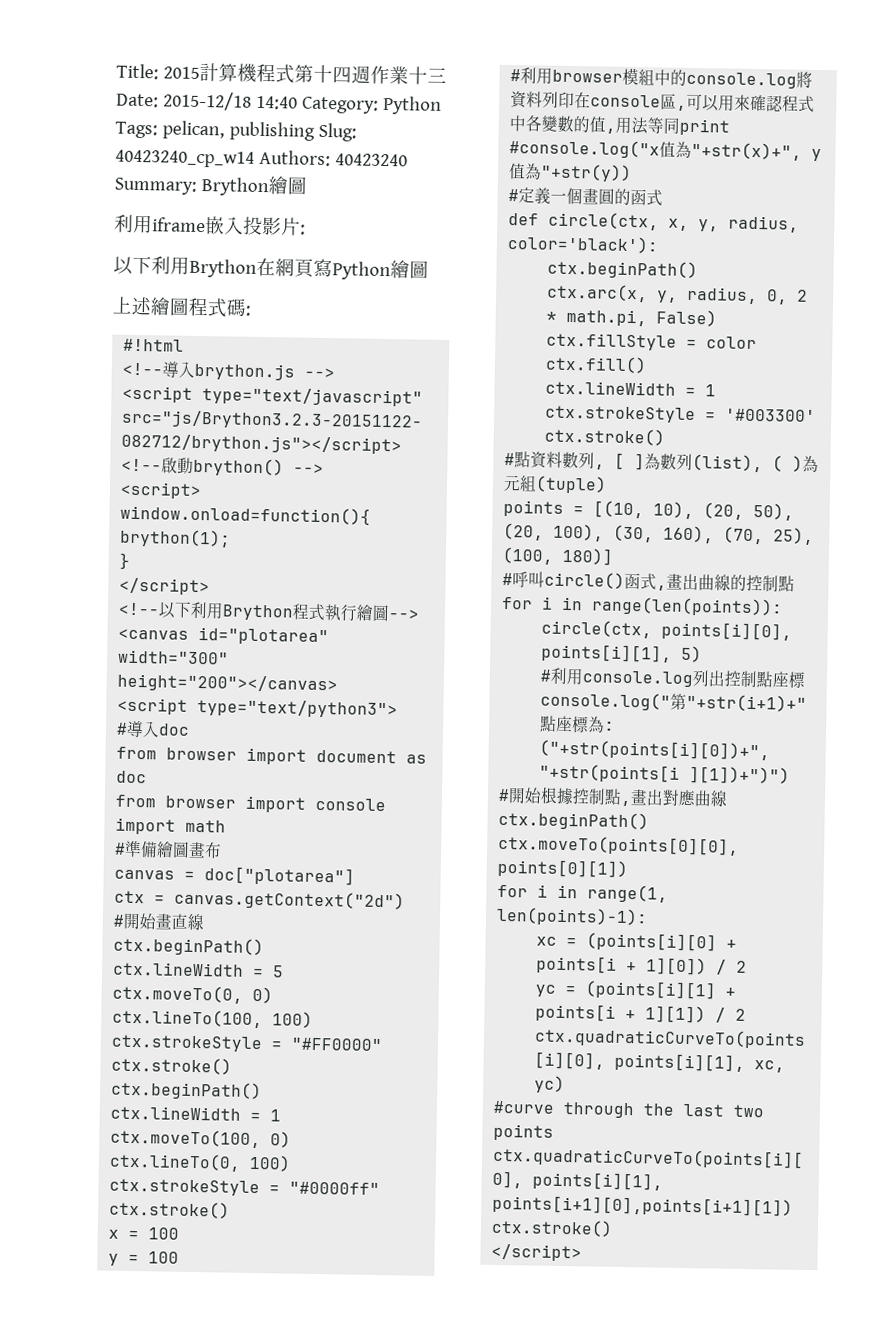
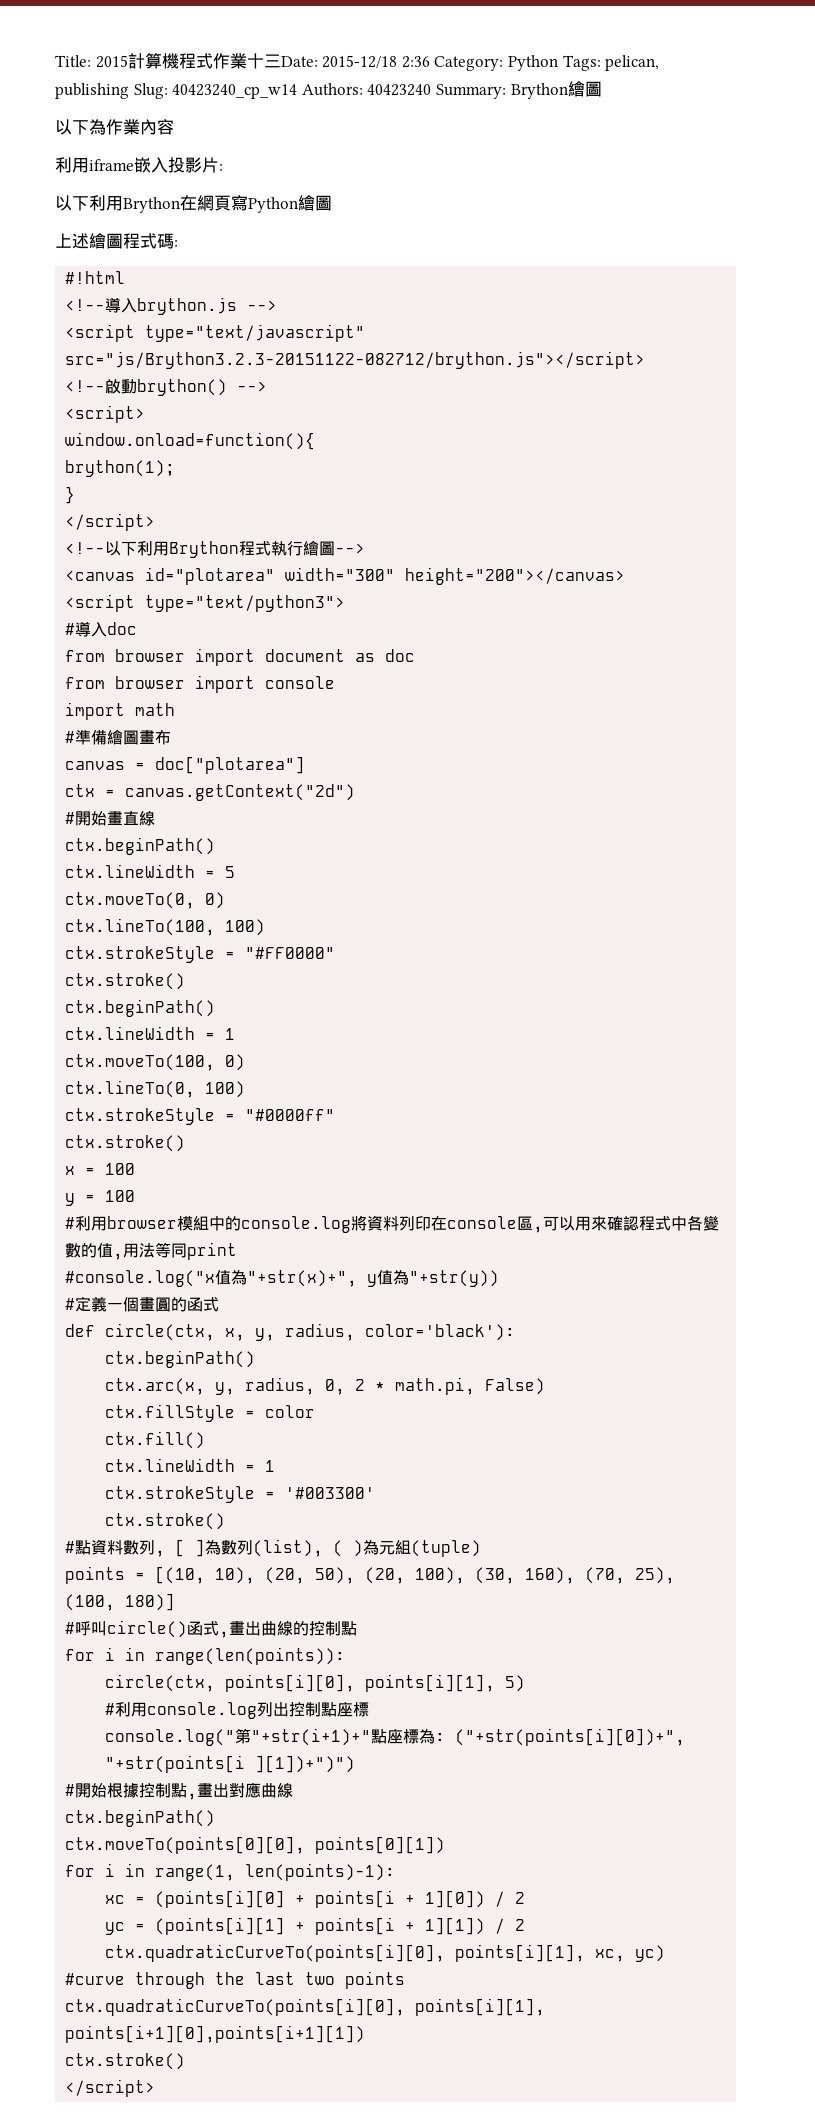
- Title: 2015計算機程式第十四週作業十三Date: 2015-12/18 14:40 Category: Python Tags: pelican, publishing Slug: 40423240_cp_w14 Authors: 40423240 Summary: Brython繪圖
+ Title: 2015計算機程式作業十三Date: 2015-12/18 2:36 Category: Python Tags: pelican, publishing Slug: 40423240_cp_w14 Authors: 40423240 Summary: Brython繪圖
+ 以下為作業內容

